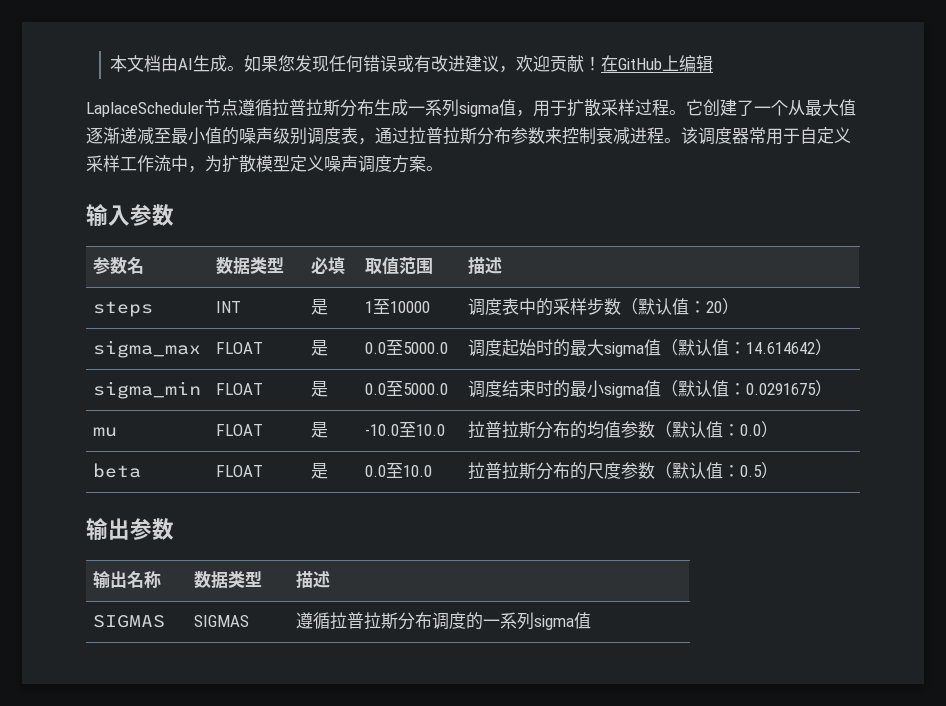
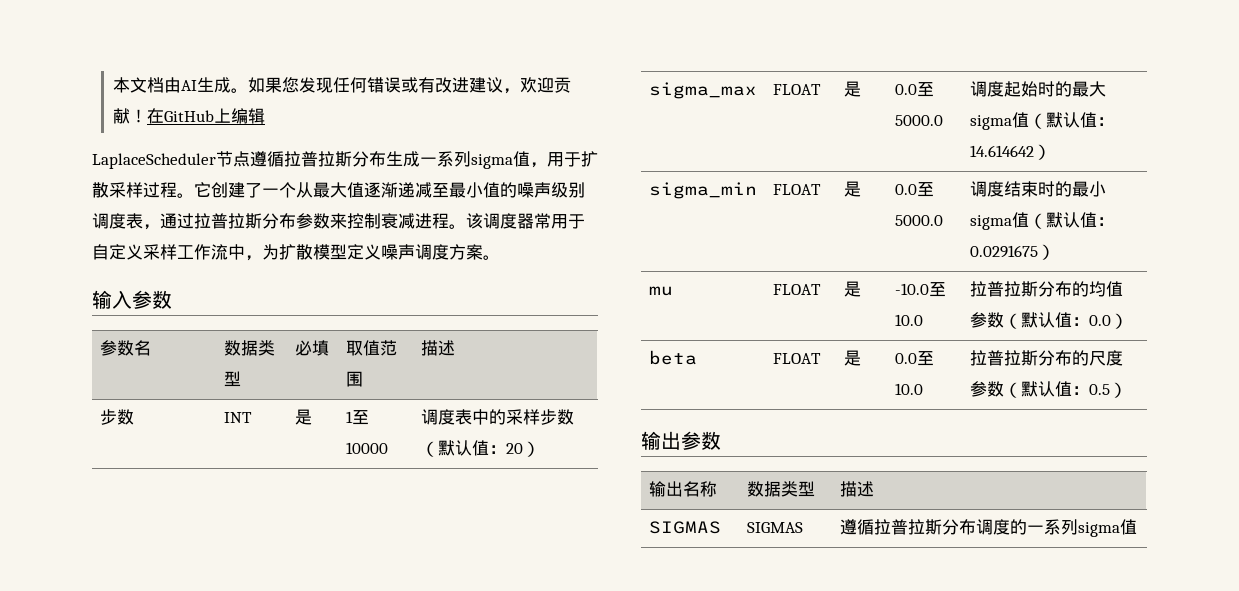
- steps | INT | 是 | 1至10000 | 调度表中的采样步数（默认值：20）
+ 步数 | INT | 是 | 1至10000 | 调度表中的采样步数（默认值：20）

